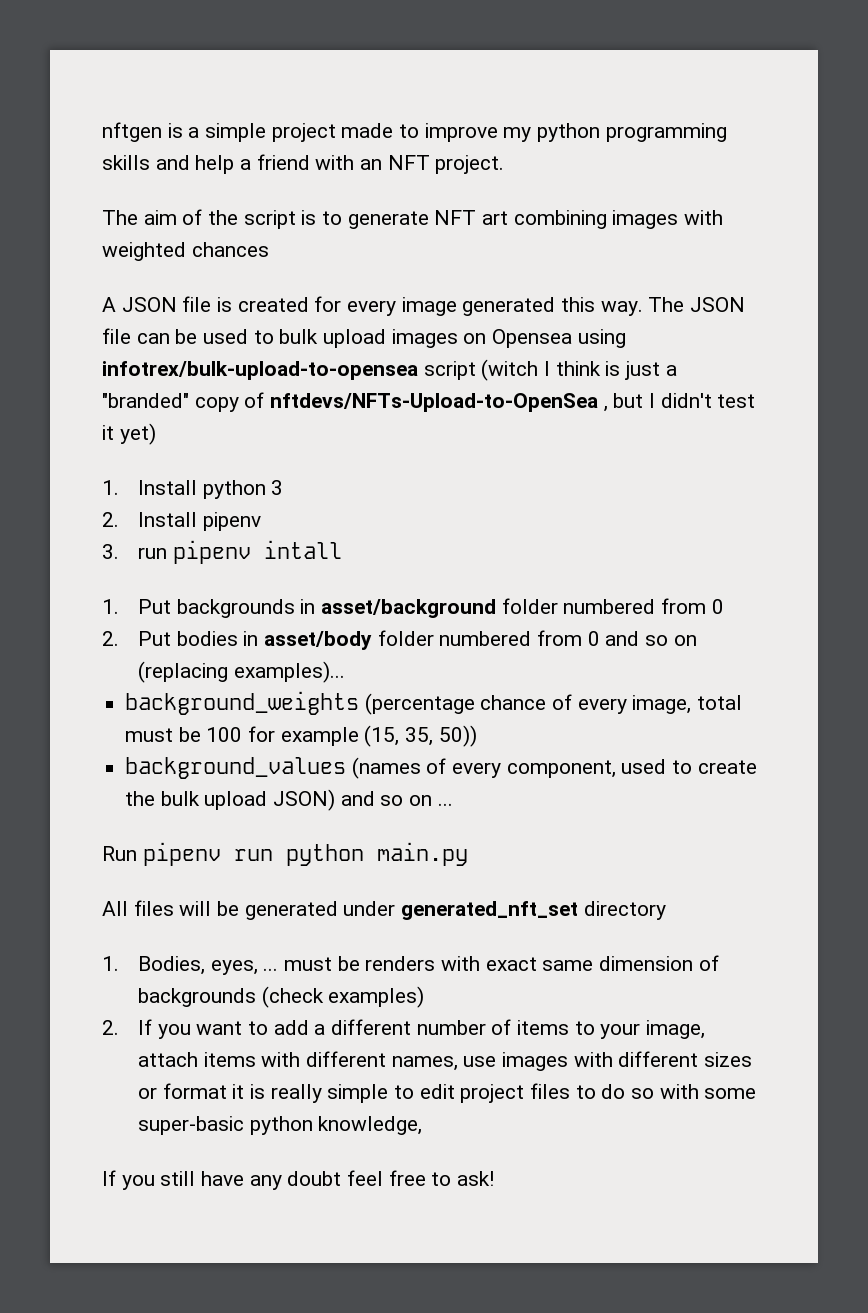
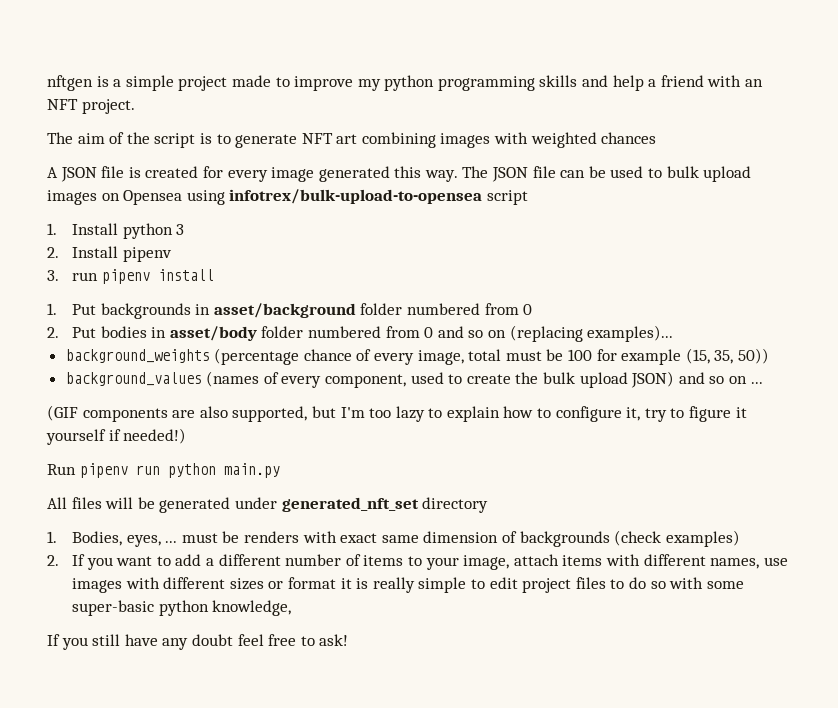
- The JSON file can be used to bulk upload images on Opensea using infotrex/bulk-upload-to-opensea script (witch I think is just a "branded" copy of nftdevs/NFTs-Upload-to-OpenSea , but I didn't test it yet)
+ The JSON file can be used to bulk upload images on Opensea using infotrex/bulk-upload-to-opensea script
- 3. run pipenv intall
+ 3. run pipenv install
+ (GIF components are also supported, but I'm too lazy to explain how to configure it, try to figure it yourself if needed!)

